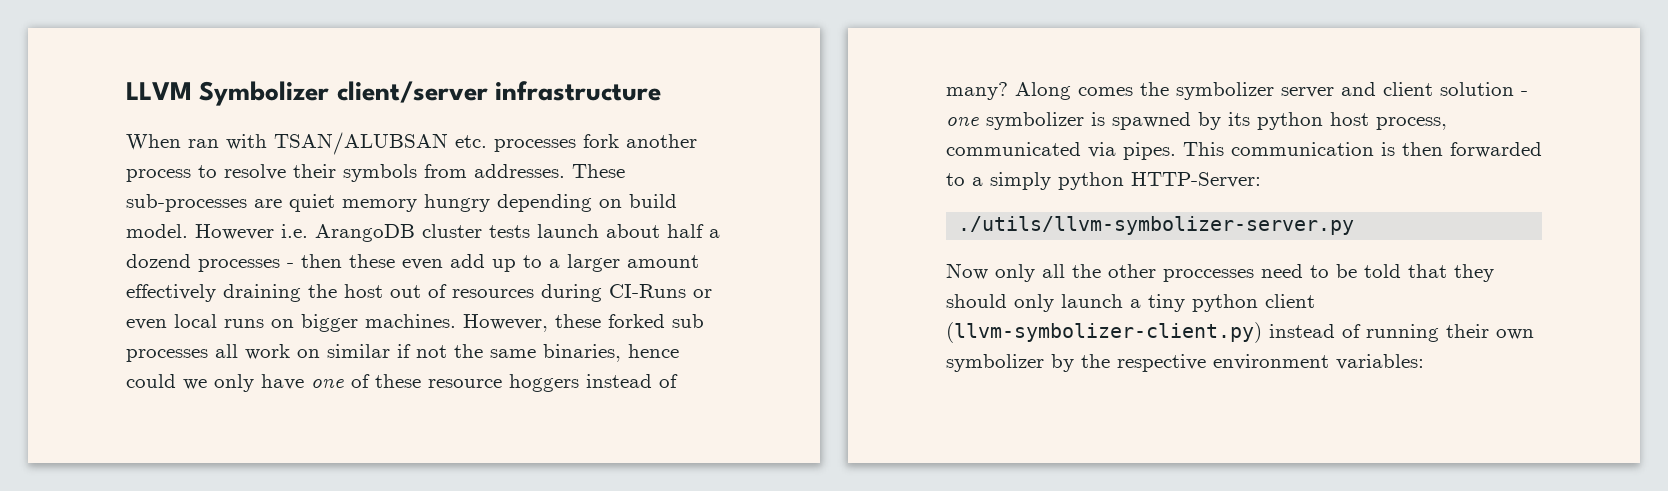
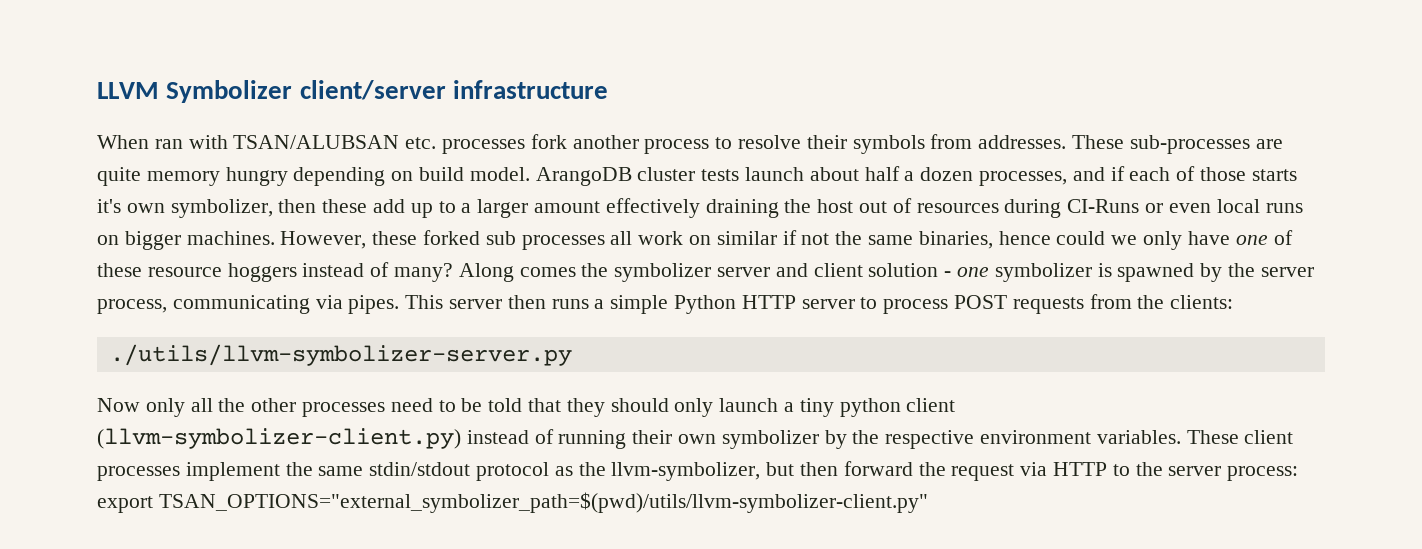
- These sub-processes are quiet memory hungry depending on build model.
+ These sub-processes are quite memory hungry depending on build model.
- However i.e. ArangoDB cluster tests launch about half a dozend processes - then these even add up to a larger amount effectively draining the host out of resources during CI-Runs or even local runs on bigger machines.
+ ArangoDB cluster tests launch about half a dozen processes, and if each of those starts it's own symbolizer, then these add up to a larger amount effectively draining the host out of resources during CI-Runs or even local runs on bigger machines.
- Along comes the symbolizer server and client solution - one symbolizer is spawned by its python host process, communicated via pipes. This communication is then forwarded to a simply python HTTP-Server:
+ Along comes the symbolizer server and client solution - one symbolizer is spawned by the server process, communicating via pipes. This server then runs a simple Python HTTP server to process POST requests from the clients:
- Now only all the other proccesses need to be told that they should only launch a tiny python client (llvm-symbolizer-client.py) instead of running their own symbolizer by the respective environment variables:
+ Now only all the other processes need to be told that they should only launch a tiny python client (llvm-symbolizer-client.py) instead of running their own symbolizer by the respective environment variables. These client processes implement the same stdin/stdout protocol as the llvm-symbolizer, but then forward the request via HTTP to the server process: export TSAN_OPTIONS="external_symbolizer_path=$(pwd)/utils/llvm-symbolizer-client.py"

